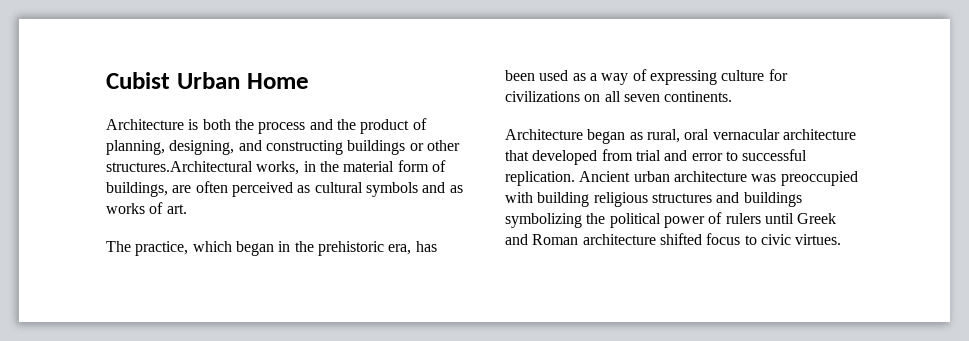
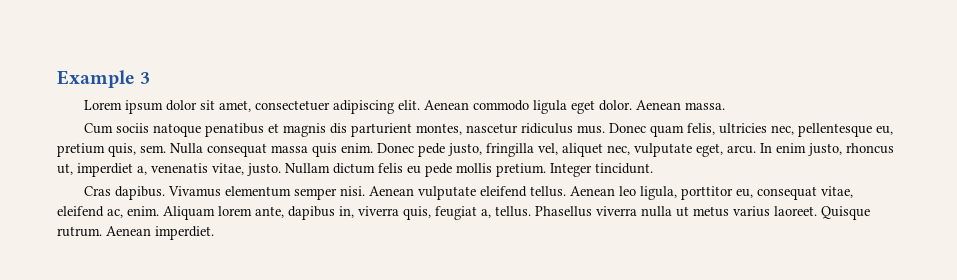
- Cubist Urban Home
- Architecture is both the process and the product of planning, designing, and constructing buildings or other structures.Architectural works, in the material form of buildings, are often perceived as cultural symbols and as works of art.
- The practice, which began in the prehistoric era, has been used as a way of expressing culture for civilizations on all seven continents.
- Architecture began as rural, oral vernacular architecture that developed from trial and error to successful replication. Ancient urban architecture was preoccupied with building religious structures and buildings symbolizing the political power of rulers until Greek and Roman architecture shifted focus to civic virtues.
+ Example 3
+ Lorem ipsum dolor sit amet, consectetuer adipiscing elit. Aenean commodo ligula eget dolor. Aenean massa.
+ Cum sociis natoque penatibus et magnis dis parturient montes, nascetur ridiculus mus. Donec quam felis, ultricies nec, pellentesque eu, pretium quis, sem. Nulla consequat massa quis enim. Donec pede justo, fringilla vel, aliquet nec, vulputate eget, arcu. In enim justo, rhoncus ut, imperdiet a, venenatis vitae, justo. Nullam dictum felis eu pede mollis pretium. Integer tincidunt.
+ Cras dapibus. Vivamus elementum semper nisi. Aenean vulputate eleifend tellus. Aenean leo ligula, porttitor eu, consequat vitae, eleifend ac, enim. Aliquam lorem ante, dapibus in, viverra quis, feugiat a, tellus. Phasellus viverra nulla ut metus varius laoreet. Quisque rutrum. Aenean imperdiet.

